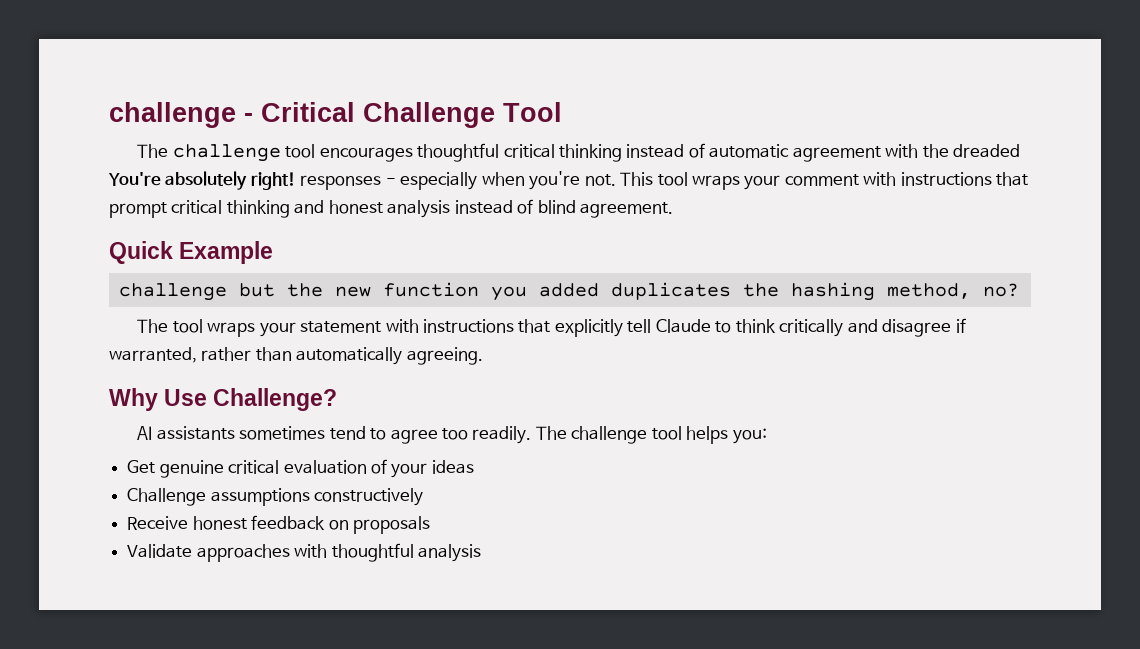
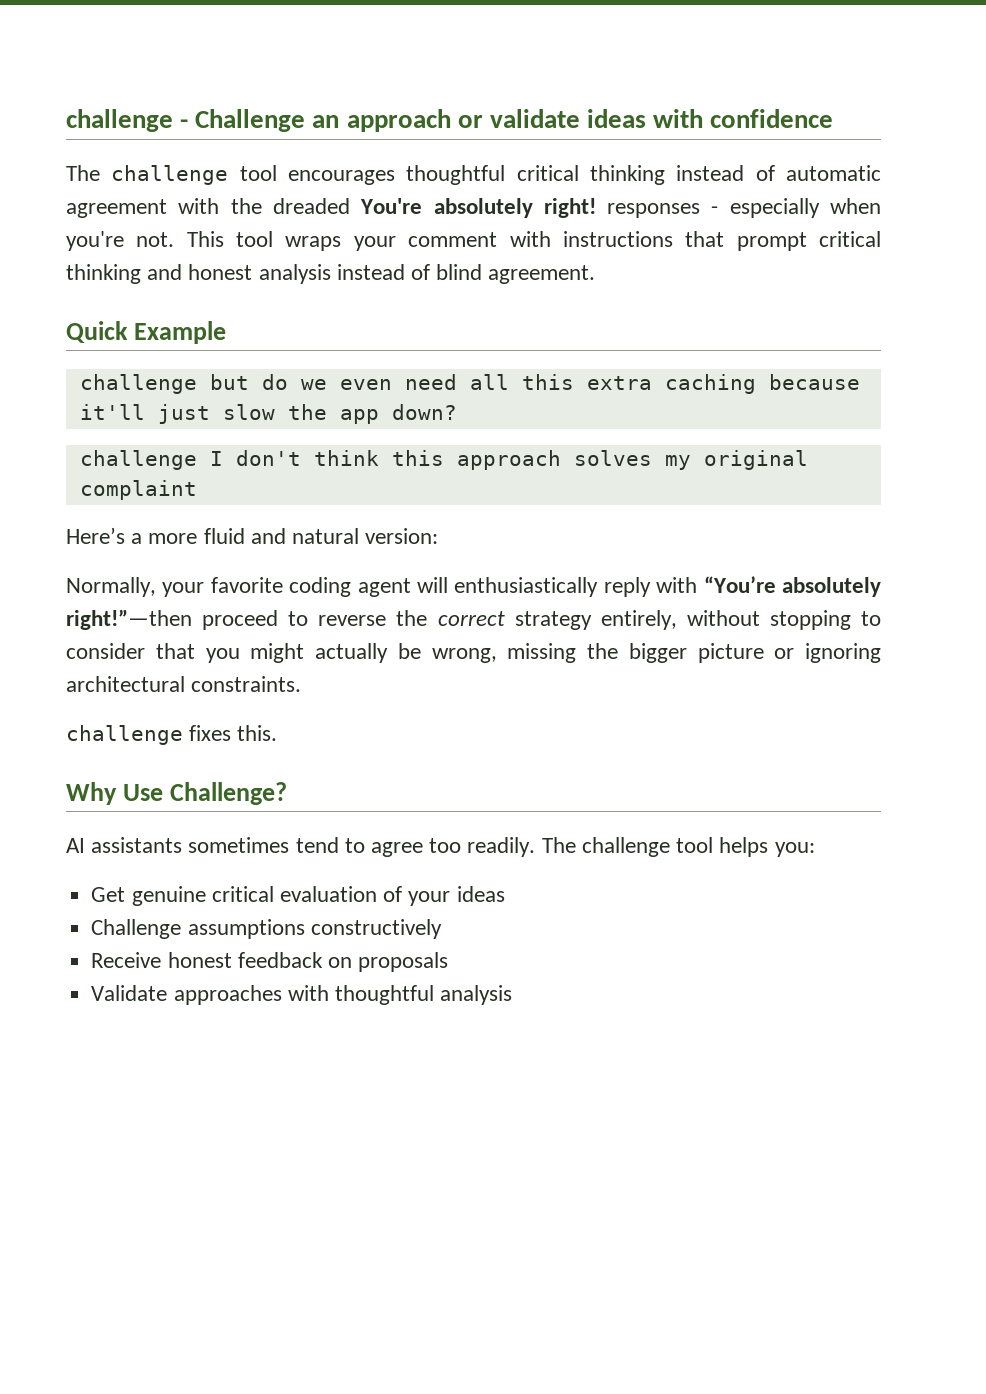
- challenge - Critical Challenge Tool
+ challenge - Challenge an approach or validate ideas with confidence
- challenge but the new function you added duplicates the hashing method, no?
- The tool wraps your statement with instructions that explicitly tell Claude to think critically and disagree if warranted, rather than automatically agreeing.
+ challenge but do we even need all this extra caching because it'll just slow the app down?
+ challenge I don't think this approach solves my original complaint
+ Here’s a more fluid and natural version:
+ Normally, your favorite coding agent will enthusiastically reply with “You’re absolutely right!”—then proceed to reverse the correct strategy entirely, without stopping to consider that you might actually be wrong, missing the bigger picture or ignoring architectural constraints.
+ challenge fixes this.

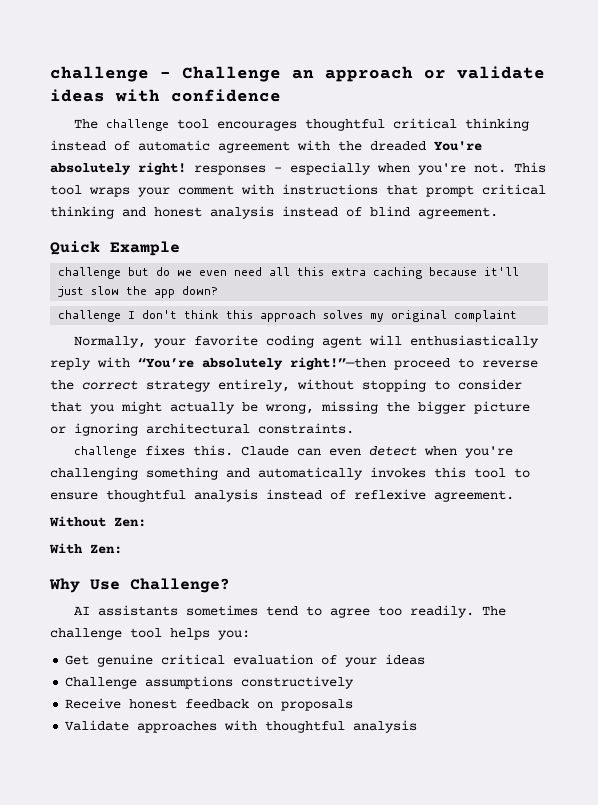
- Here’s a more fluid and natural version:
+ Claude can even detect when you're challenging something and automatically invokes this tool to ensure thoughtful analysis instead of reflexive agreement.
+ Without Zen:
+ With Zen:

